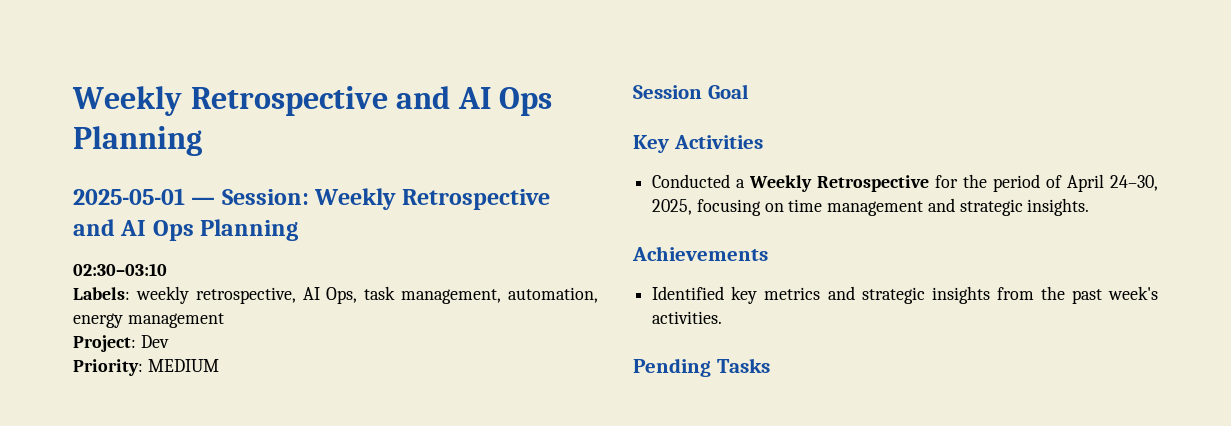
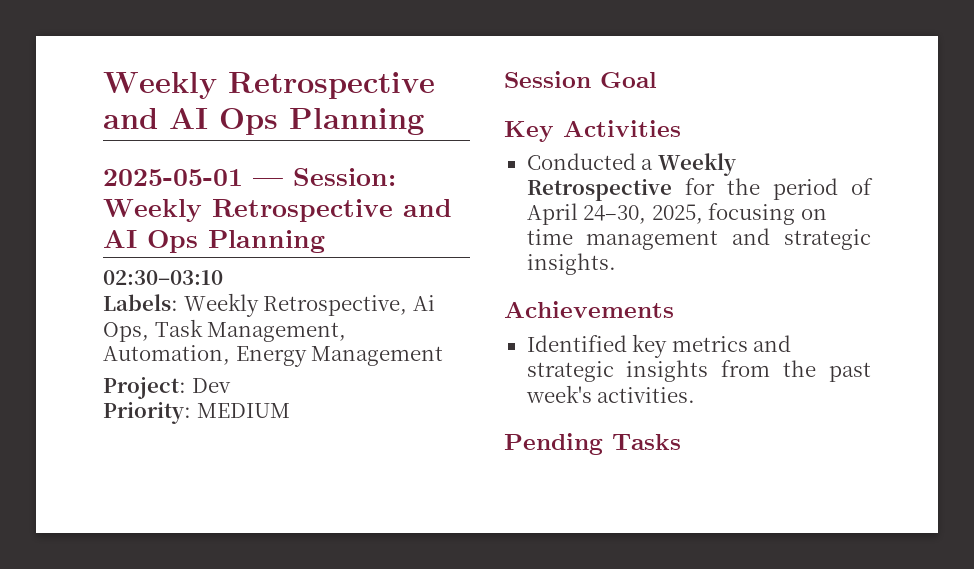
- Labels: weekly retrospective, AI Ops, task management, automation, energy management
+ Labels: Weekly Retrospective, Ai Ops, Task Management, Automation, Energy Management

